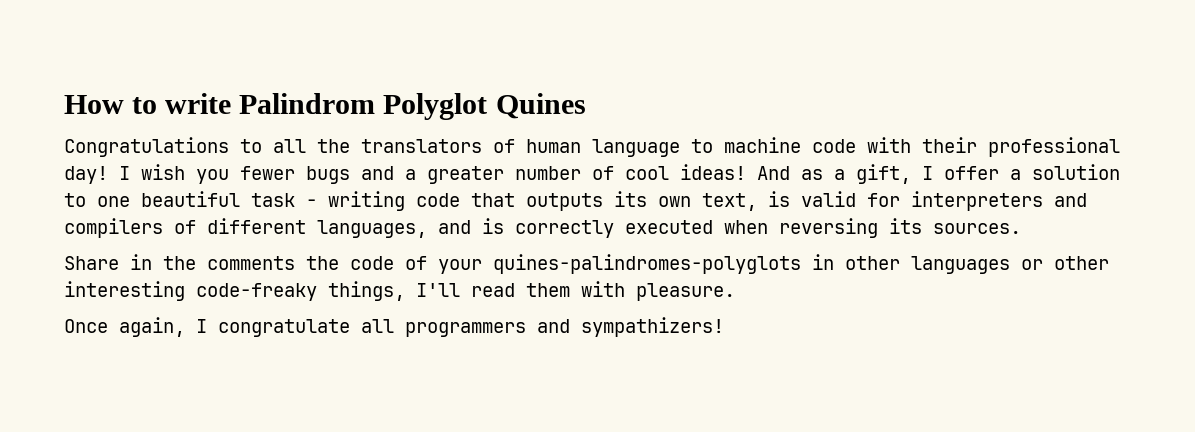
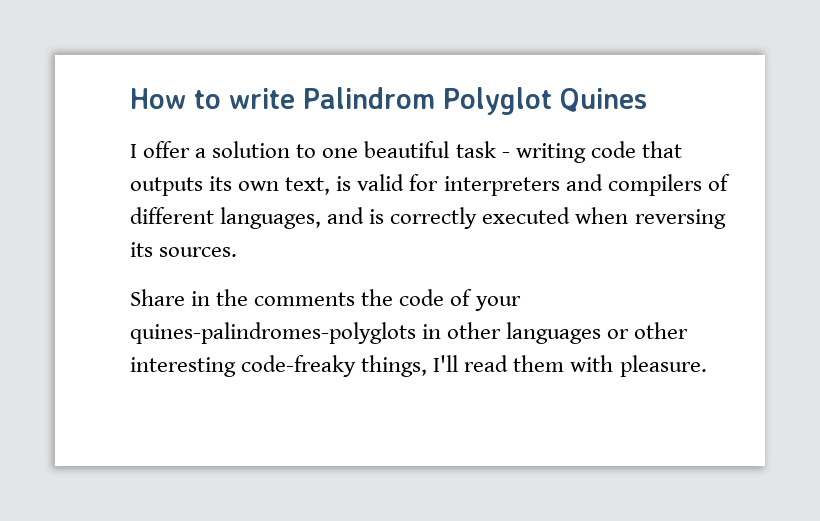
- Congratulations to all the translators of human language to machine code with their professional day! I wish you fewer bugs and a greater number of cool ideas! And as a gift, I offer a solution to one beautiful task - writing code that outputs its own text, is valid for interpreters and compilers of different languages, and is correctly executed when reversing its sources.
+ I offer a solution to one beautiful task - writing code that outputs its own text, is valid for interpreters and compilers of different languages, and is correctly executed when reversing its sources.
- Once again, I congratulate all programmers and sympathizers!

